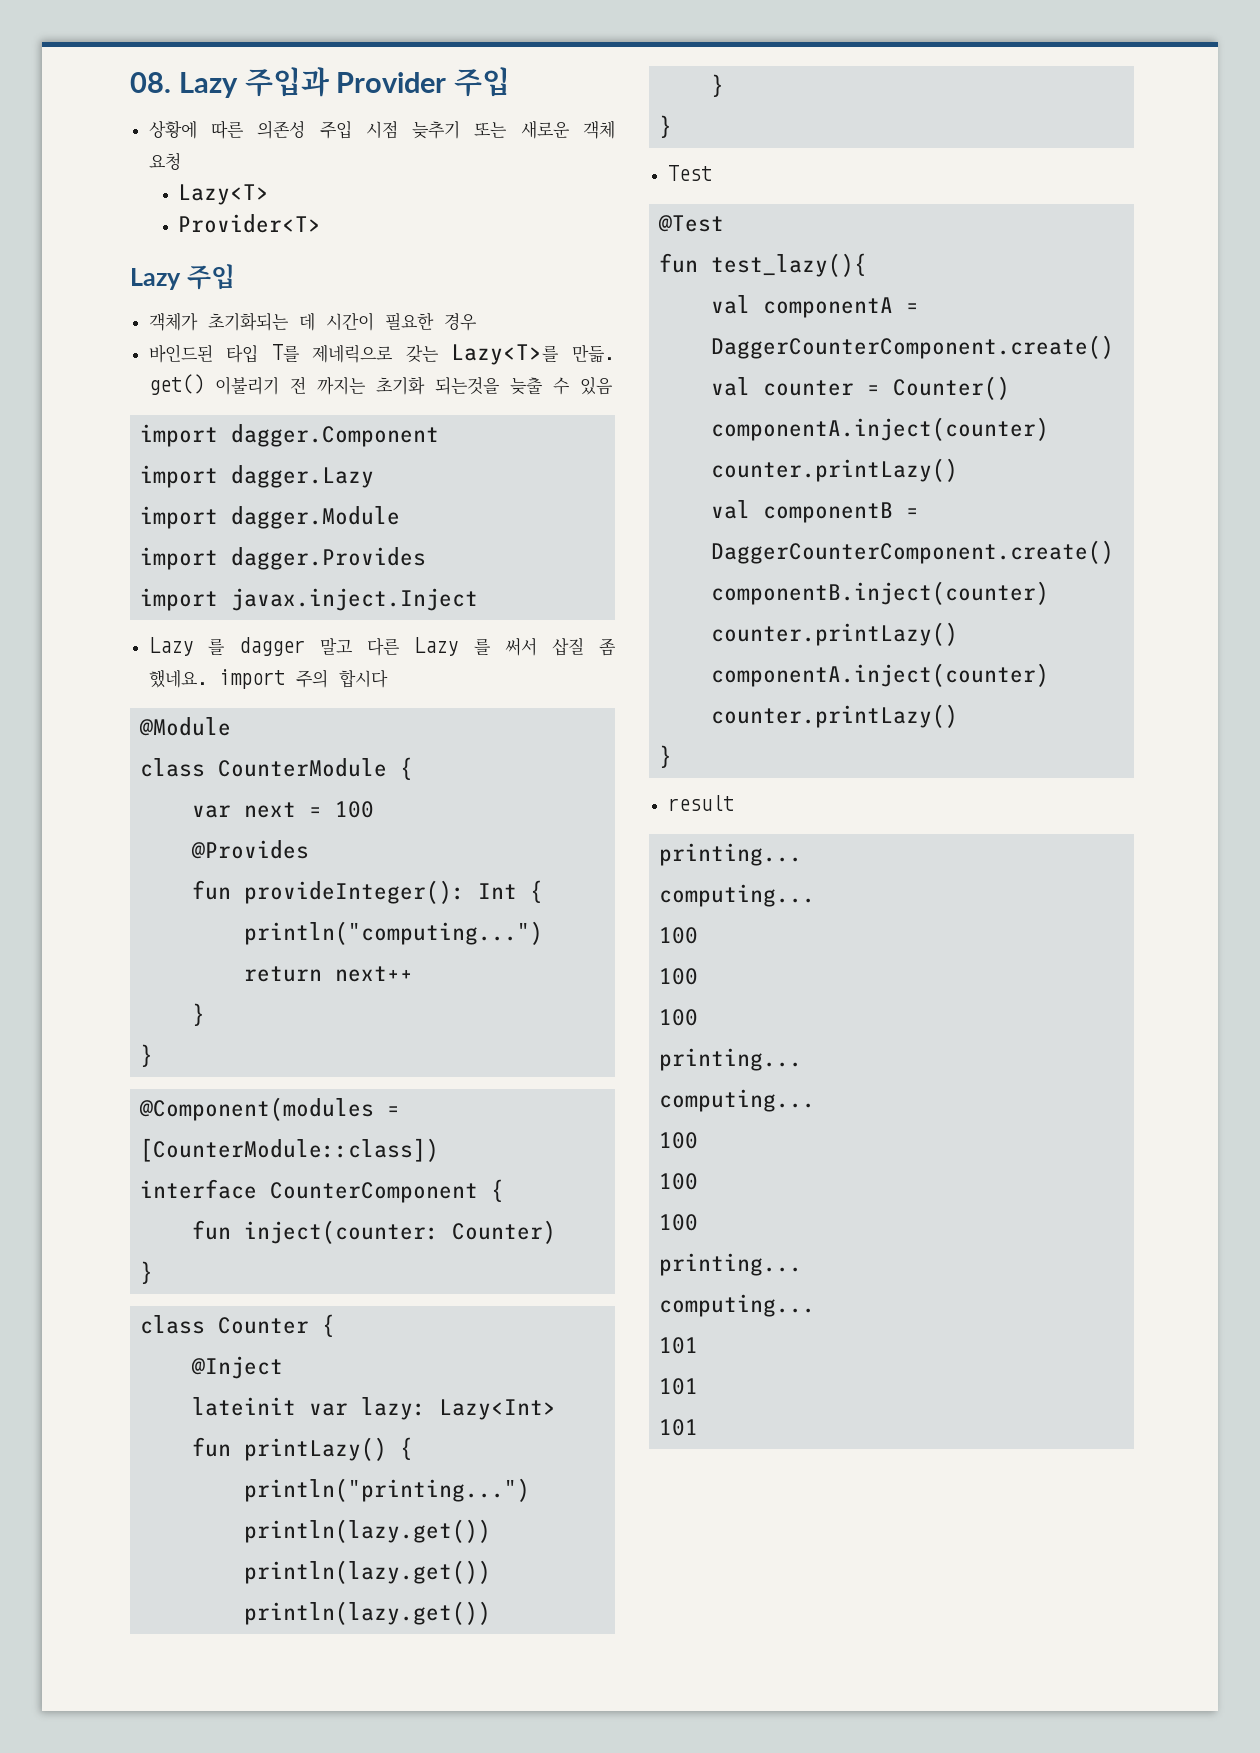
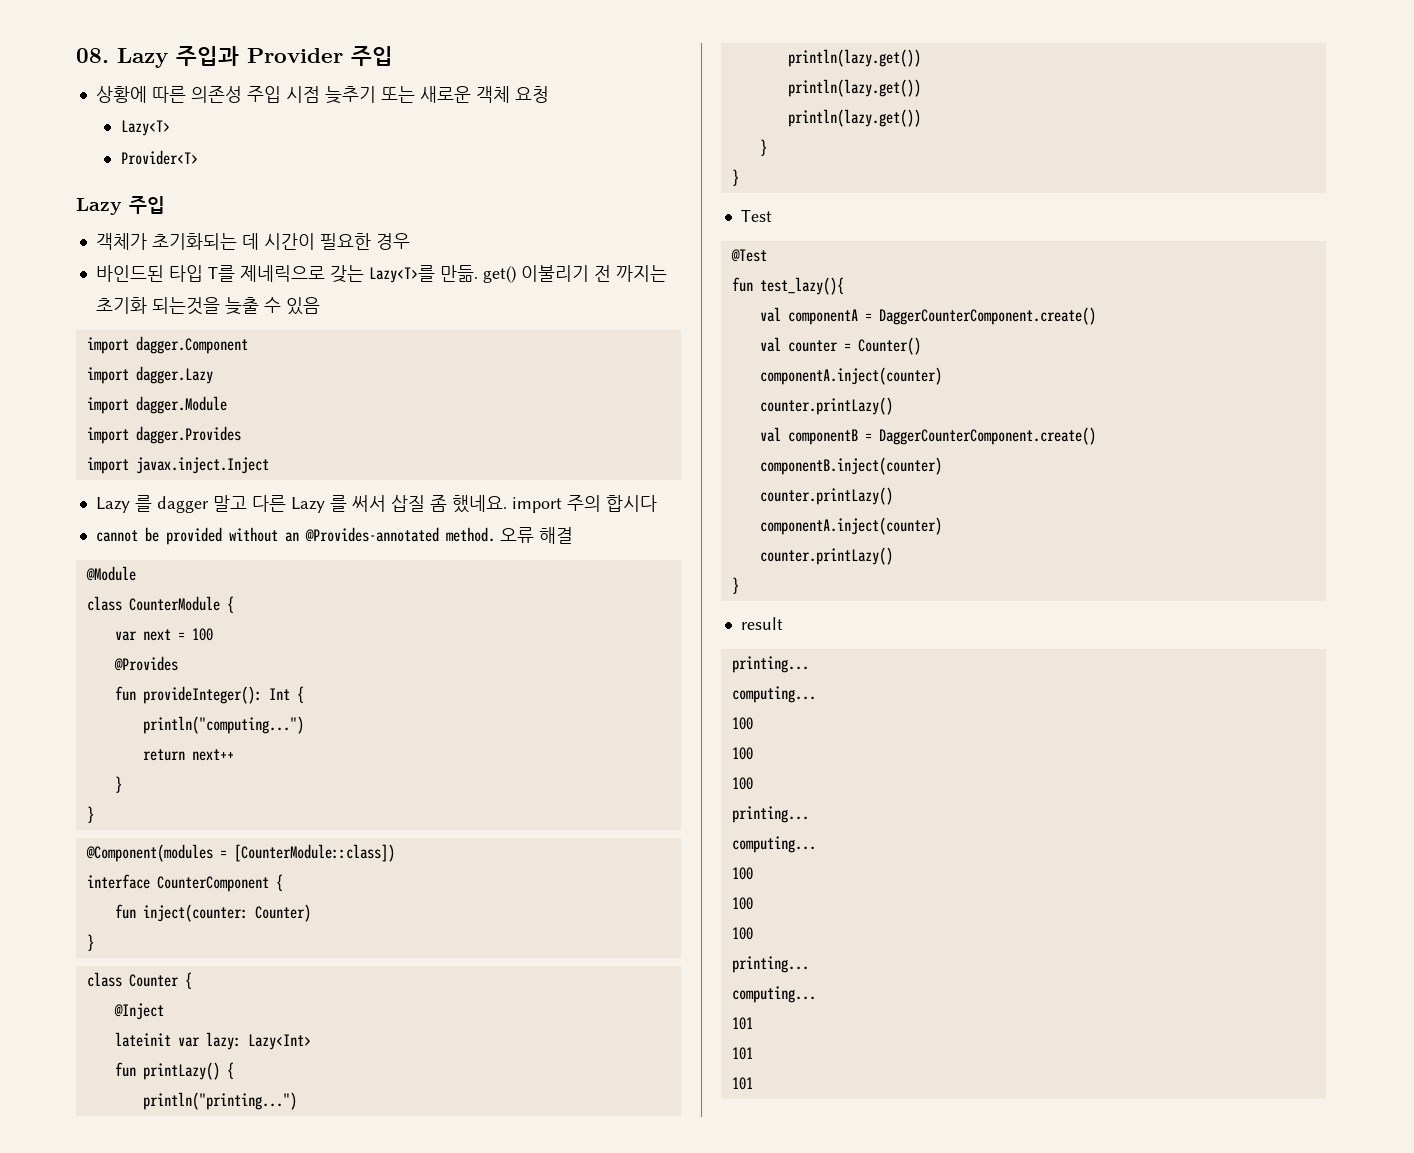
+ cannot be provided without an @Provides-annotated method. 오류 해결

